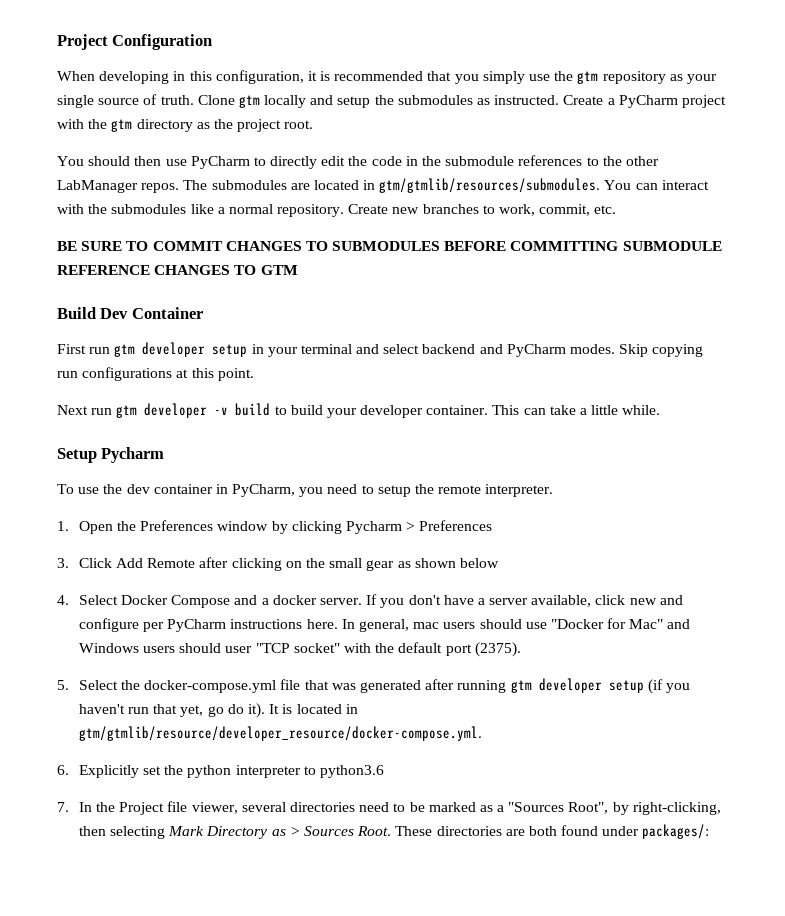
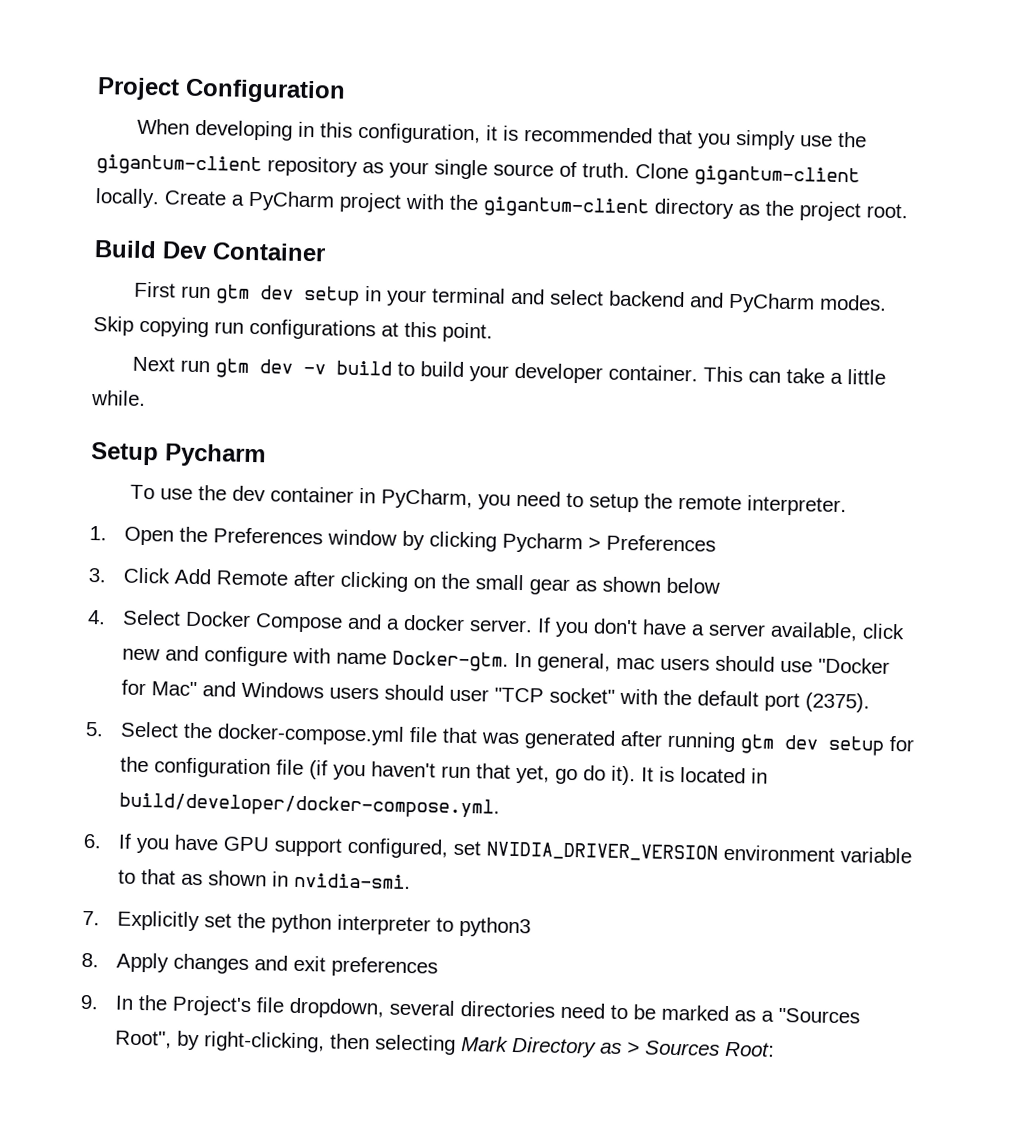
- When developing in this configuration, it is recommended that you simply use the gtm repository as your single source of truth.
+ When developing in this configuration, it is recommended that you simply use the gigantum-client repository as your single source of truth.
- Clone gtm locally and setup the submodules as instructed.
+ Clone gigantum-client locally.
- Create a PyCharm project with the gtm directory as the project root.
+ Create a PyCharm project with the gigantum-client directory as the project root.
- You should then use PyCharm to directly edit the code in the submodule references to the other LabManager repos. The submodules are located in gtm/gtmlib/resources/submodules. You can interact with the submodules like a normal repository. Create new branches to work, commit, etc.
- BE SURE TO COMMIT CHANGES TO SUBMODULES BEFORE COMMITTING SUBMODULE REFERENCE CHANGES TO GTM
- First run gtm developer setup in your terminal and select backend and PyCharm modes.
+ First run gtm dev setup in your terminal and select backend and PyCharm modes.
- Next run gtm developer -v build to build your developer container.
+ Next run gtm dev -v build to build your developer container.
- If you don't have a server available, click new and configure per PyCharm instructions here.
+ If you don't have a server available, click new and configure with name Docker-gtm.
- 5. Select the docker-compose.yml file that was generated after running gtm developer setup (if you haven't run that yet, go do it).
+ 5. Select the docker-compose.yml file that was generated after running gtm dev setup for the configuration file (if you haven't run that yet, go do it).
- It is located in gtm/gtmlib/resource/developer_resource/docker-compose.yml.
- 6. Explicitly set the python interpreter to python3.6
- 7. In the Project file viewer, several directories need to be marked as a "Sources Root", by right-clicking, then selecting Mark Directory as > Sources Root. These directories are both found under packages/:
+ It is located in build/developer/docker-compose.yml.
+ 6. If you have GPU support configured, set NVIDIA_DRIVER_VERSION environment variable to that as shown in nvidia-smi.
+ 7. Explicitly set the python interpreter to python3
+ 8. Apply changes and exit preferences
+ 9. In the Project's file dropdown, several directories need to be marked as a "Sources Root", by right-clicking, then selecting Mark Directory as > Sources Root:

